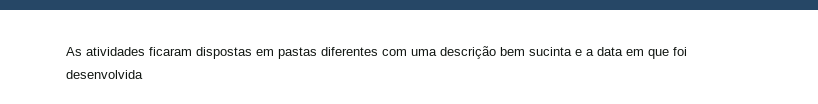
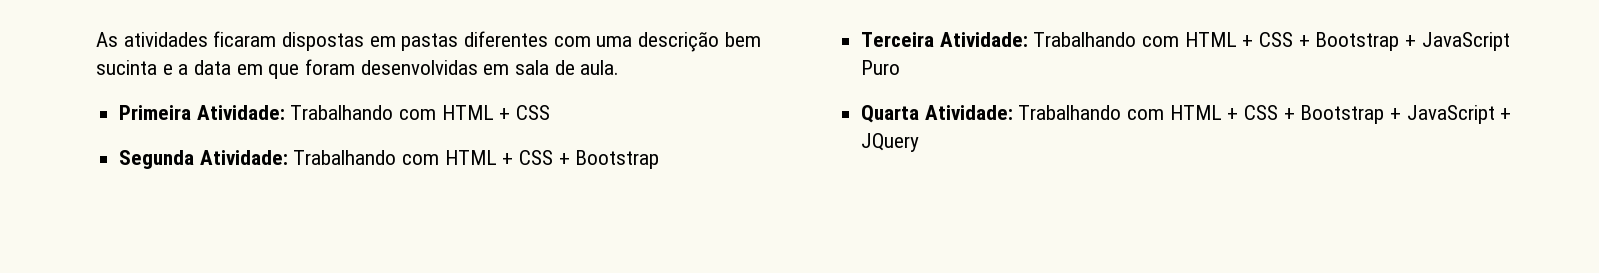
- As atividades ficaram dispostas em pastas diferentes com uma descrição bem sucinta e a data em que foi desenvolvida
+ As atividades ficaram dispostas em pastas diferentes com uma descrição bem sucinta e a data em que foram desenvolvidas em sala de aula.
+ Primeira Atividade: Trabalhando com HTML + CSS
+ Segunda Atividade: Trabalhando com HTML + CSS + Bootstrap
+ Terceira Atividade: Trabalhando com HTML + CSS + Bootstrap + JavaScript Puro
+ Quarta Atividade: Trabalhando com HTML + CSS + Bootstrap + JavaScript + JQuery

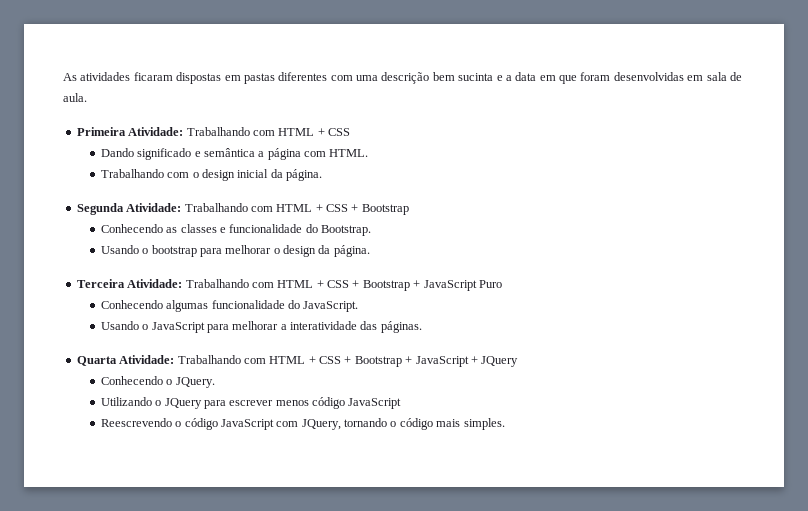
+ Dando significado e semântica a página com HTML.
+ Trabalhando com o design inicial da página.
+ Conhecendo as classes e funcionalidade do Bootstrap.
+ Usando o bootstrap para melhorar o design da página.
+ Conhecendo algumas funcionalidade do JavaScript.
+ Usando o JavaScript para melhorar a interatividade das páginas.
+ Conhecendo o JQuery.
+ Utilizando o JQuery para escrever menos código JavaScript
+ Reescrevendo o código JavaScript com JQuery, tornando o código mais simples.

